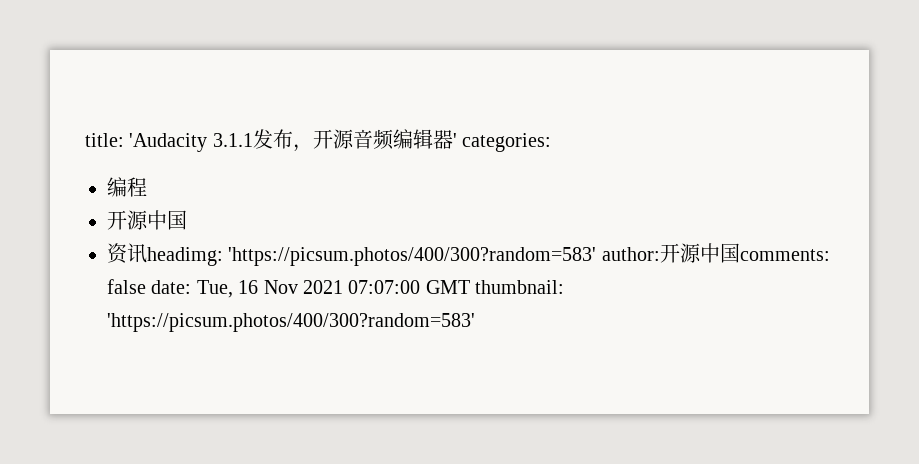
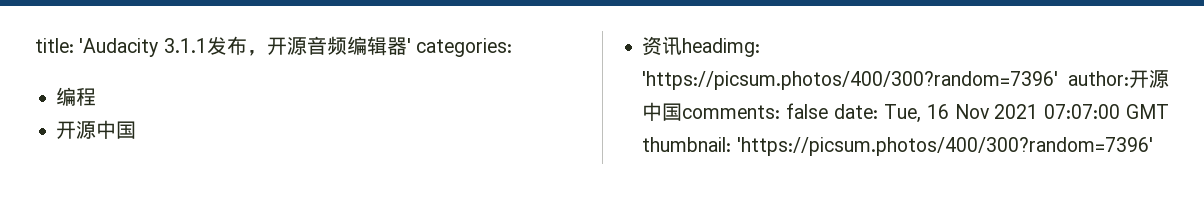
- 资讯headimg: 'https://picsum.photos/400/300?random=583' author:开源中国comments: false date: Tue, 16 Nov 2021 07:07:00 GMT thumbnail: 'https://picsum.photos/400/300?random=583'
+ 资讯headimg: 'https://picsum.photos/400/300?random=7396' author:开源中国comments: false date: Tue, 16 Nov 2021 07:07:00 GMT thumbnail: 'https://picsum.photos/400/300?random=7396'

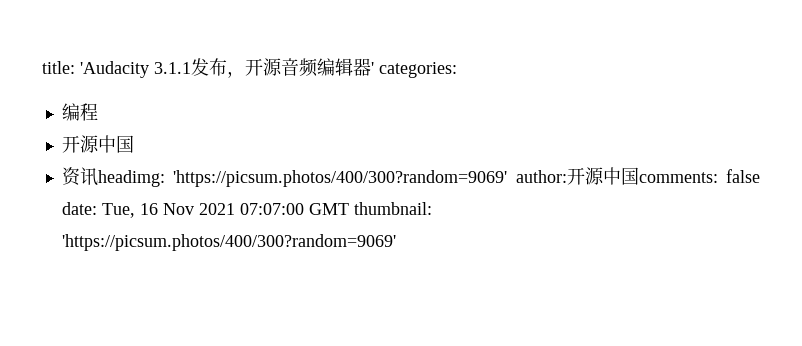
- 资讯headimg: 'https://picsum.photos/400/300?random=7396' author:开源中国comments: false date: Tue, 16 Nov 2021 07:07:00 GMT thumbnail: 'https://picsum.photos/400/300?random=7396'
+ 资讯headimg: 'https://picsum.photos/400/300?random=9069' author:开源中国comments: false date: Tue, 16 Nov 2021 07:07:00 GMT thumbnail: 'https://picsum.photos/400/300?random=9069'

